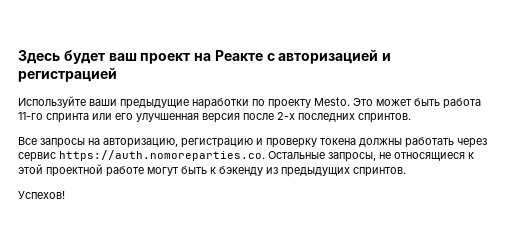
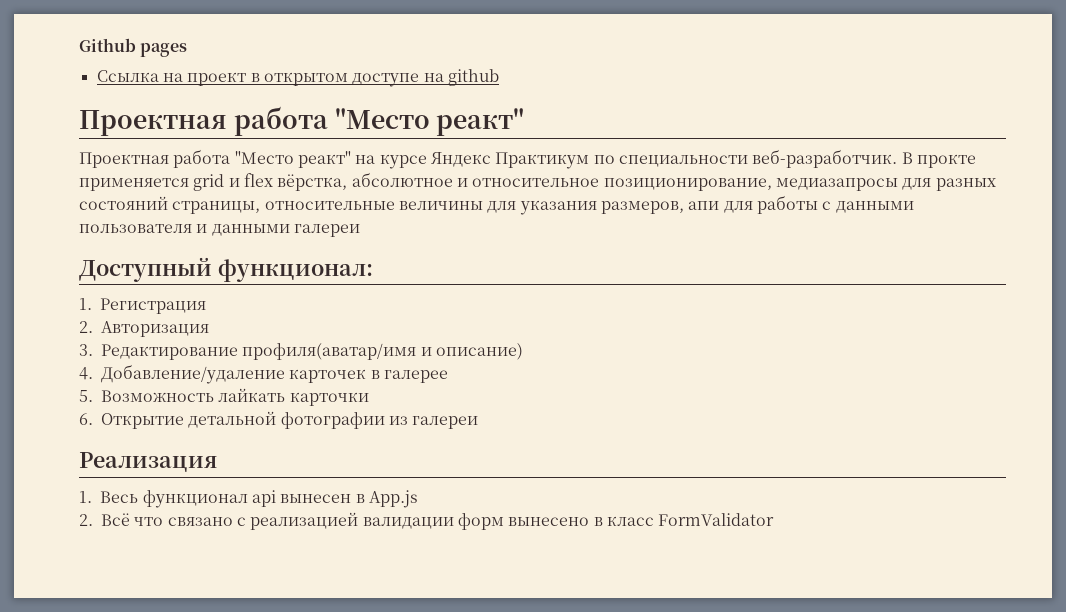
- Здесь будет ваш проект на Реакте с авторизацией и регистрацией
- Используйте ваши предыдущие наработки по проекту Mesto. Это может быть работа 11-го спринта или его улучшенная версия после 2-х последних спринтов.
- Все запросы на авторизацию, регистрацию и проверку токена должны работать через сервис https://auth.nomoreparties.co. Остальные запросы, не относящиеся к этой проектной работе могут быть к бэкенду из предыдущих спринтов.
- Успехов!
+ Github pages
+ Ссылка на проект в открытом доступе на github
+ Проектная работа "Место реакт"
+ Проектная работа "Место реакт" на курсе Яндекс Практикум по специальности веб-разработчик. В прокте применяется grid и flex вёрстка, абсолютное и относительное позиционирование, медиазапросы для разных состояний страницы, относительные величины для указания размеров, апи для работы с данными пользователя и данными галереи
+ Доступный функционал:
+ 1. Регистрация
+ 2. Авторизация
+ 3. Редактирование профиля(аватар/имя и описание)
+ 4. Добавление/удаление карточек в галерее
+ 5. Возможность лайкать карточки
+ 6. Открытие детальной фотографии из галереи
+ Реализация
+ 1. Весь функционал api вынесен в App.js
+ 2. Всё что связано с реализацией валидации форм вынесено в класс FormValidator

